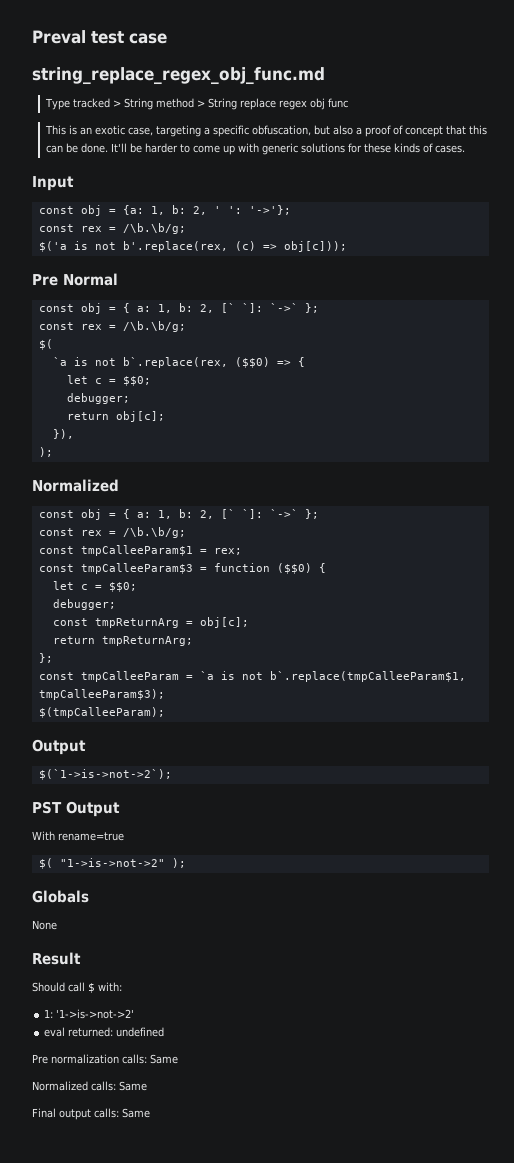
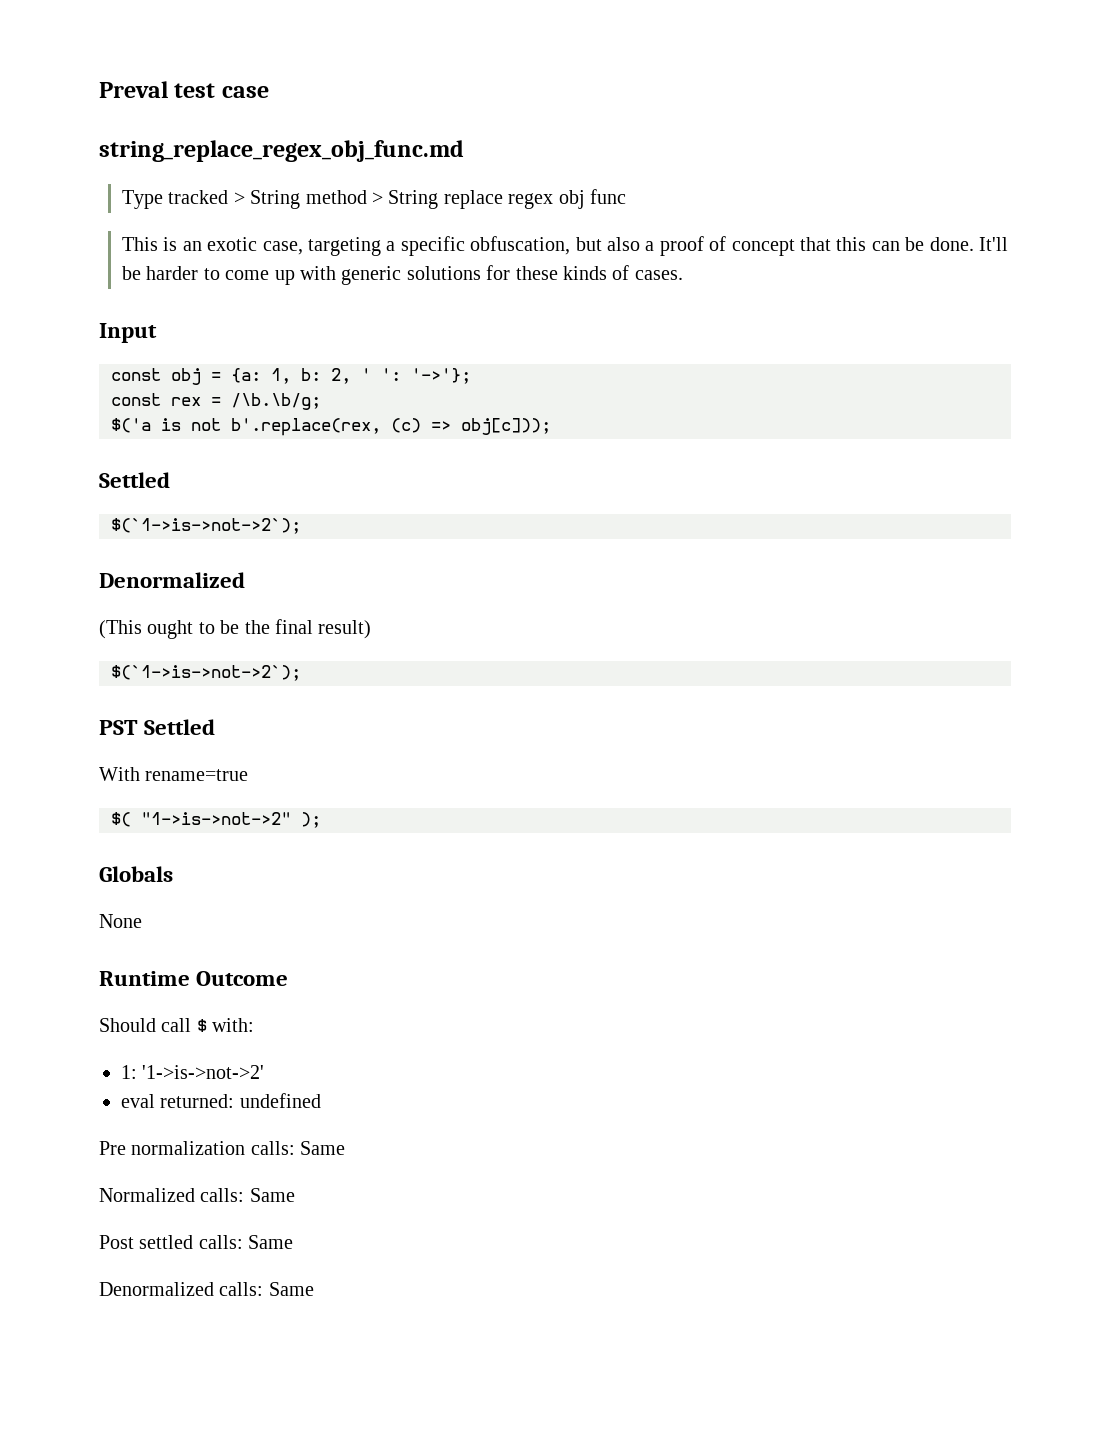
  $('a is not b'.replace(rex, (c) => obj[c]));
- Pre Normal
- const obj = { a: 1, b: 2, [` `]: `->` };
- const rex = /\b.\b/g;
- $(
- `a is not b`.replace(rex, ($$0) => {
- let c = $$0;
- debugger;
- return obj[c];
- }),
- );
- Normalized
- const obj = { a: 1, b: 2, [` `]: `->` };
- const rex = /\b.\b/g;
- const tmpCalleeParam$1 = rex;
- const tmpCalleeParam$3 = function ($$0) {
- let c = $$0;
- debugger;
- const tmpReturnArg = obj[c];
- return tmpReturnArg;
- };
- const tmpCalleeParam = `a is not b`.replace(tmpCalleeParam$1, tmpCalleeParam$3);
- $(tmpCalleeParam);
- Output
+ Settled
+ $(`1->is->not->2`);
+ Denormalized
+ (This ought to be the final result)
- PST Output
+ PST Settled
- Result
+ Runtime Outcome
- Final output calls: Same
+ Post settled calls: Same
+ Denormalized calls: Same

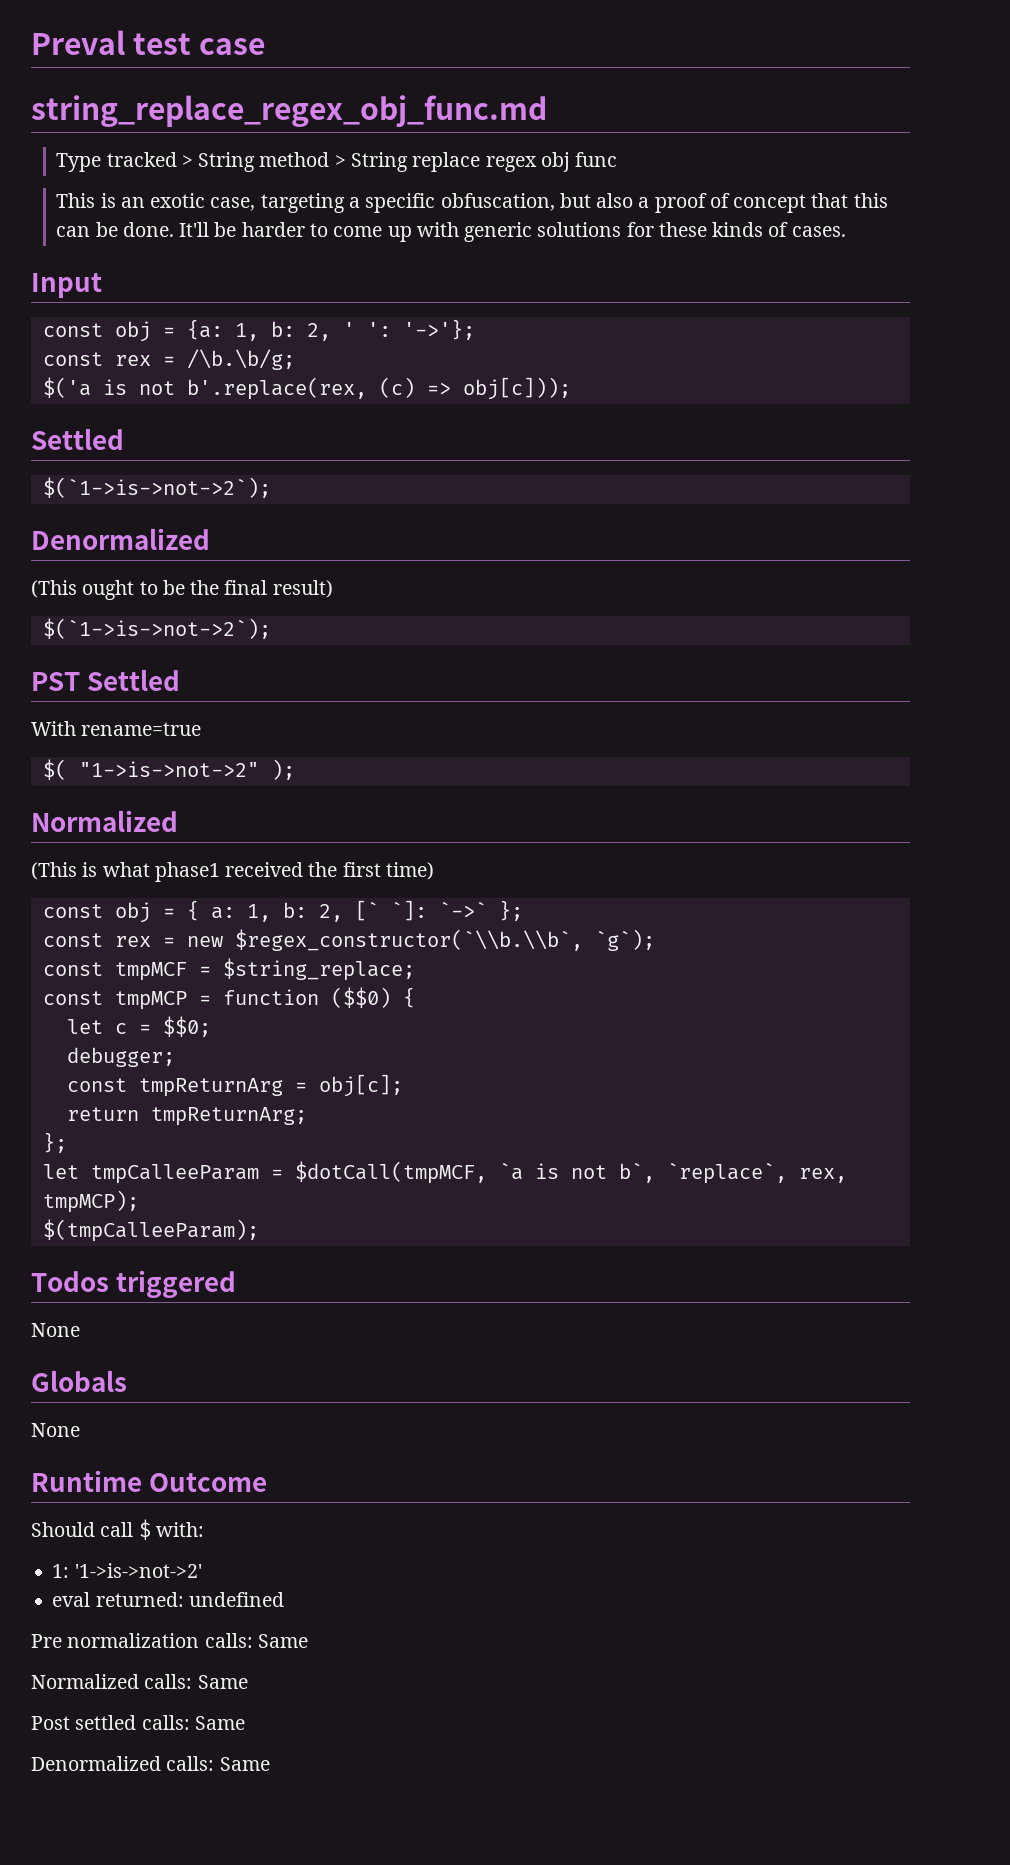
  $( "1->is->not->2" );
+ Normalized
+ (This is what phase1 received the first time)
+ const obj = { a: 1, b: 2, [` `]: `->` };
+ const rex = new $regex_constructor(`\\b.\\b`, `g`);
+ const tmpMCF = $string_replace;
+ const tmpMCP = function ($$0) {
+ let c = $$0;
+ debugger;
+ const tmpReturnArg = obj[c];
+ return tmpReturnArg;
+ };
+ let tmpCalleeParam = $dotCall(tmpMCF, `a is not b`, `replace`, rex, tmpMCP);
+ $(tmpCalleeParam);
+ Todos triggered
+ None

